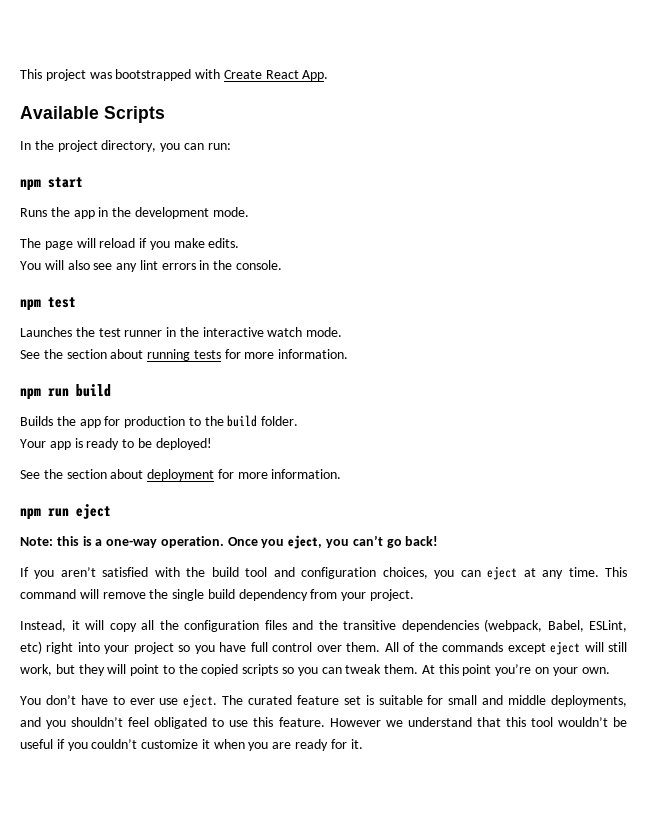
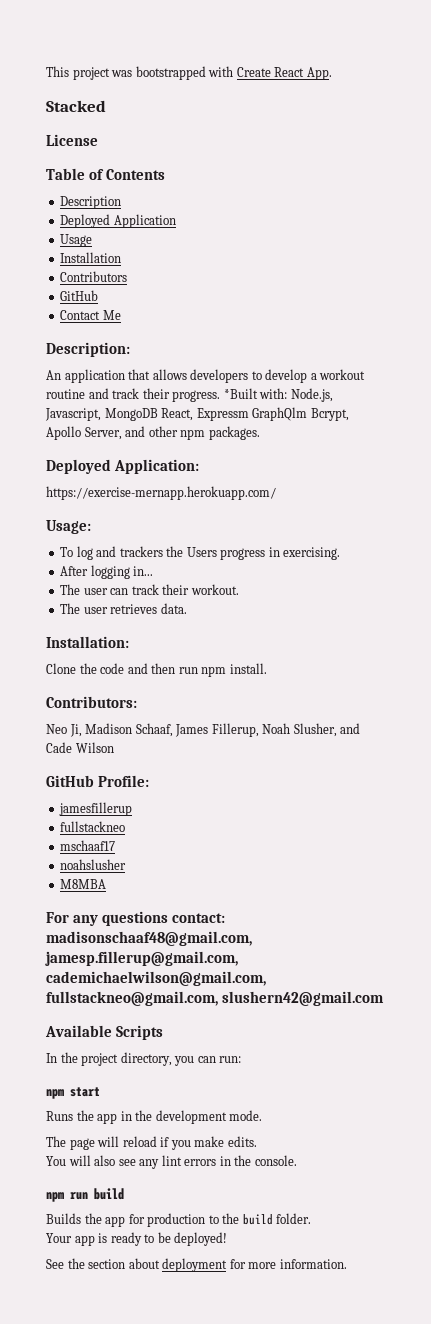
+ Stacked
+ License
+ Table of Contents
+ Description
+ Deployed Application
+ Usage
+ Installation
+ Contributors
+ GitHub
+ Contact Me
+ Description:
+ An application that allows developers to develop a workout routine and track their progress. *Built with: Node.js, Javascript, MongoDB React, Expressm GraphQlm Bcrypt, Apollo Server, and other npm packages.
+ Deployed Application:
+ https://exercise-mernapp.herokuapp.com/
+ Usage:
+ To log and trackers the Users progress in exercising.
+ After logging in...
+ The user can track their workout.
+ The user retrieves data.
+ Installation:
+ Clone the code and then run npm install.
+ Contributors:
+ Neo Ji, Madison Schaaf, James Fillerup, Noah Slusher, and Cade Wilson
+ GitHub Profile:
+ jamesfillerup
+ fullstackneo
+ mschaaf17
+ noahslusher
+ M8MBA
+ For any questions contact: madisonschaaf48@gmail.com, jamesp.fillerup@gmail.com, cademichaelwilson@gmail.com, fullstackneo@gmail.com, slushern42@gmail.com
- npm test
- Launches the test runner in the interactive watch mode.
- See the section about running tests for more information.
- npm run eject
- Note: this is a one-way operation. Once you eject, you can’t go back!
- If you aren’t satisfied with the build tool and configuration choices, you can eject at any time. This command will remove the single build dependency from your project.
- Instead, it will copy all the configuration files and the transitive dependencies (webpack, Babel, ESLint, etc) right into your project so you have full control over them. All of the commands except eject will still work, but they will point to the copied scripts so you can tweak them. At this point you’re on your own.
- You don’t have to ever use eject. The curated feature set is suitable for small and middle deployments, and you shouldn’t feel obligated to use this feature. However we understand that this tool wouldn’t be useful if you couldn’t customize it when you are ready for it.

